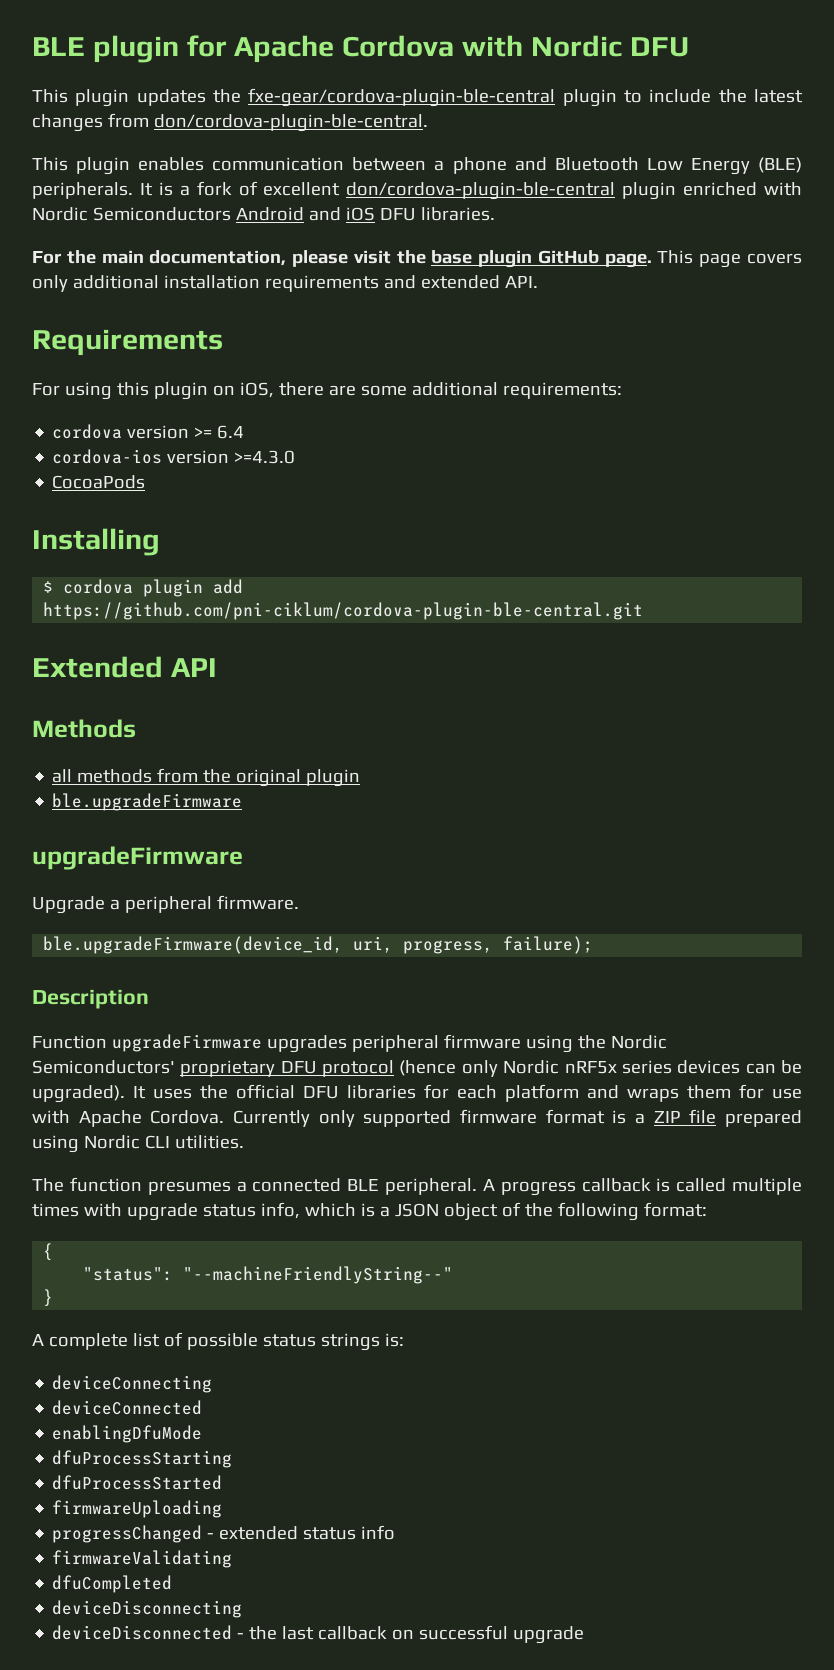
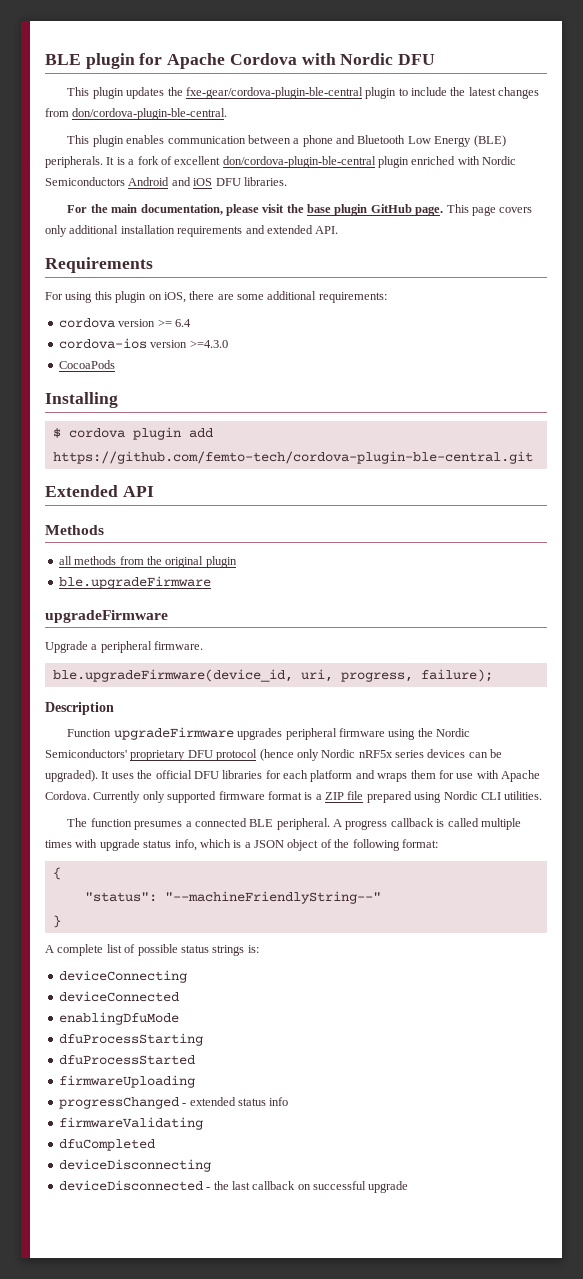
- $ cordova plugin add https://github.com/pni-ciklum/cordova-plugin-ble-central.git
+ $ cordova plugin add https://github.com/femto-tech/cordova-plugin-ble-central.git

